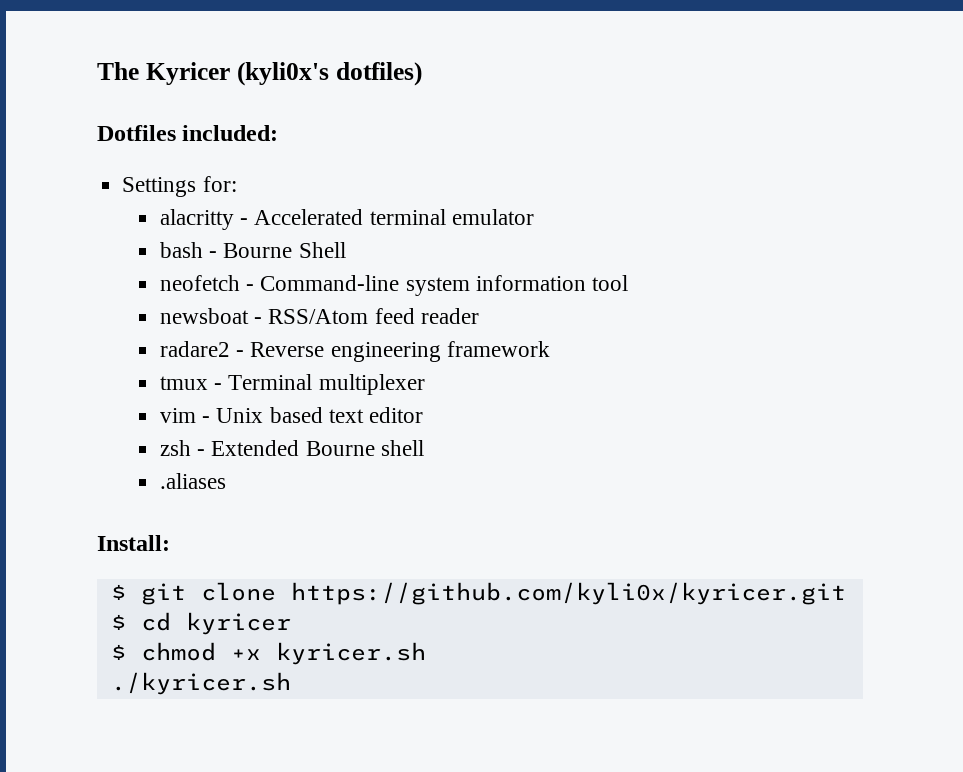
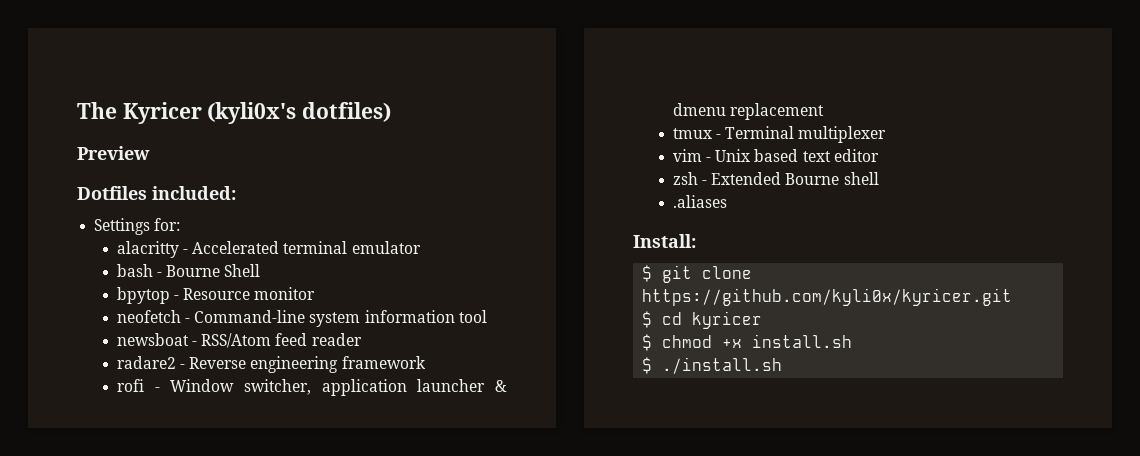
+ Preview
+ bpytop - Resource monitor
+ rofi - Window switcher, application launcher & dmenu replacement
- $ chmod +x kyricer.sh
- ./kyricer.sh
+ $ chmod +x install.sh
+ $ ./install.sh

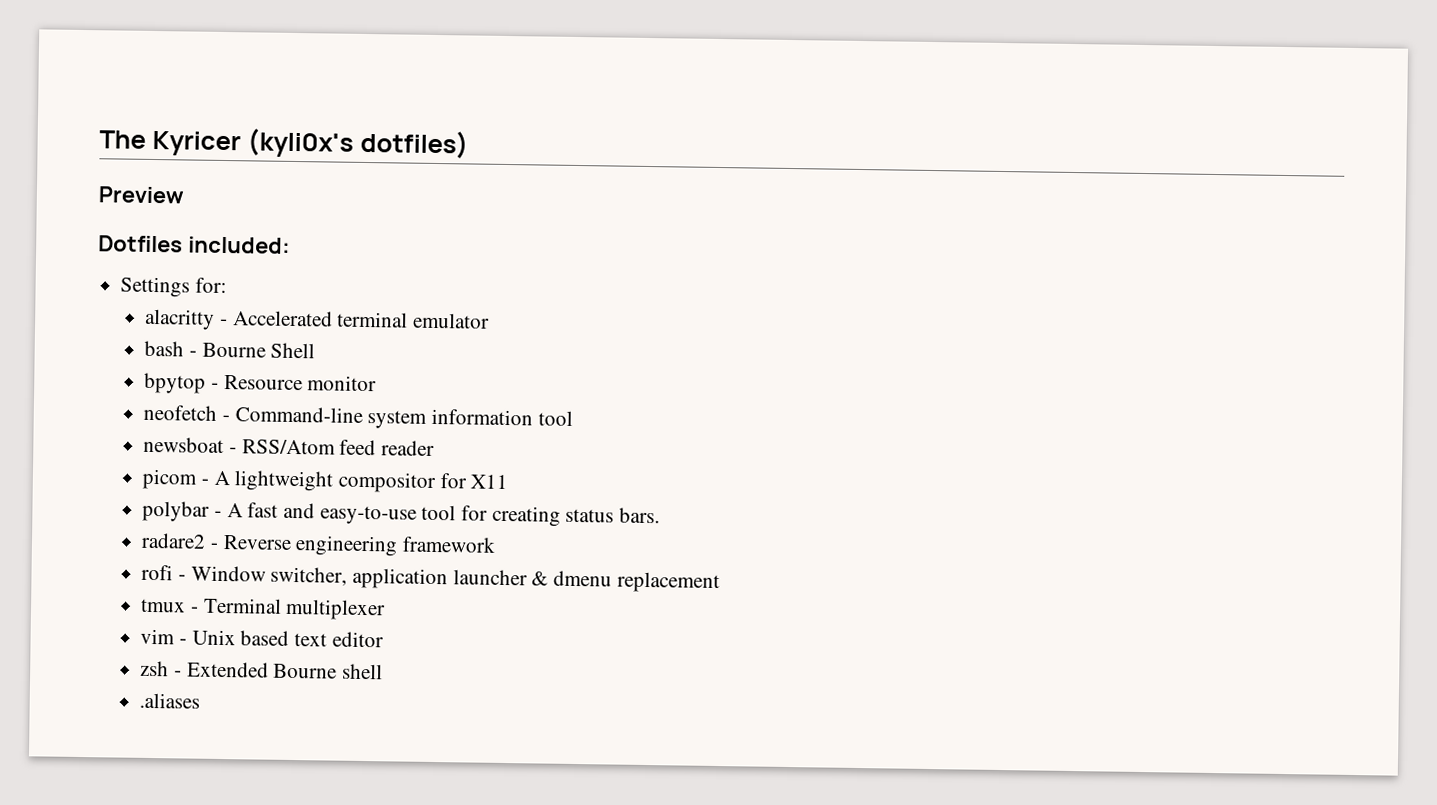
+ picom - A lightweight compositor for X11
+ polybar - A fast and easy-to-use tool for creating status bars.
- Install:
- $ git clone https://github.com/kyli0x/kyricer.git
- $ cd kyricer
- $ chmod +x install.sh
- $ ./install.sh

